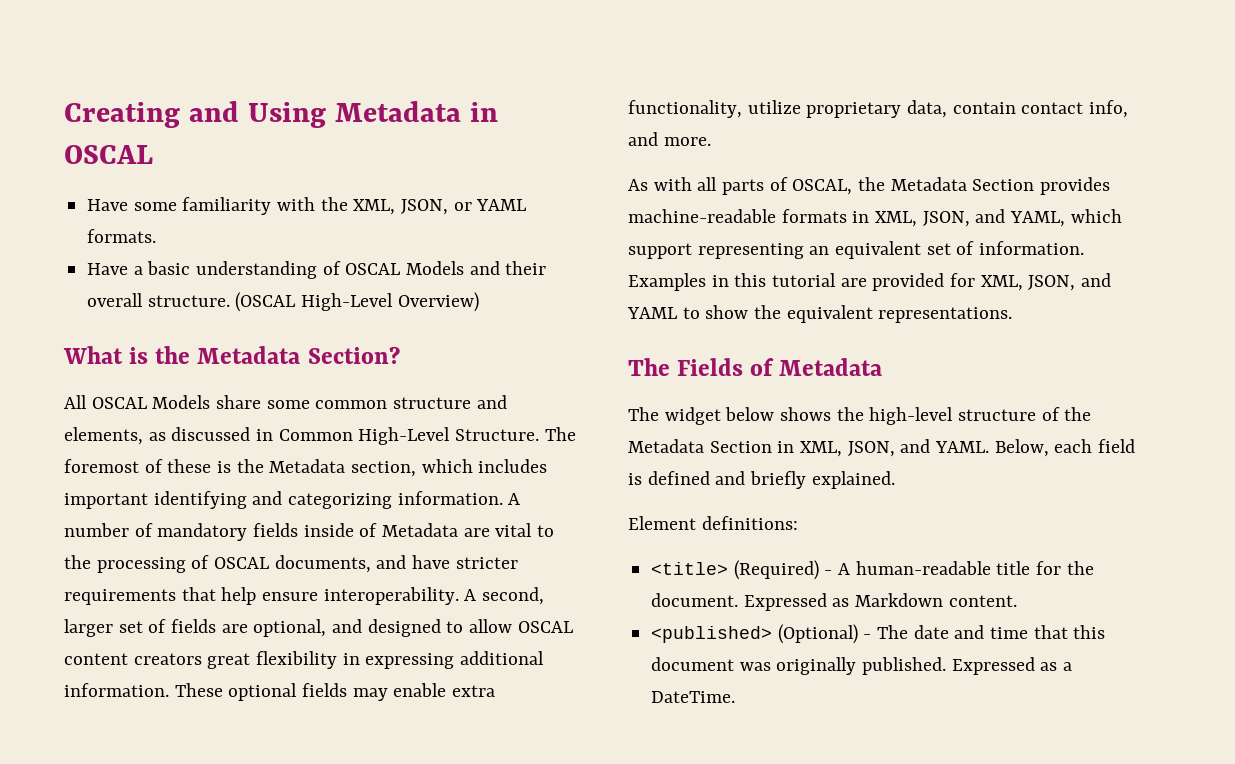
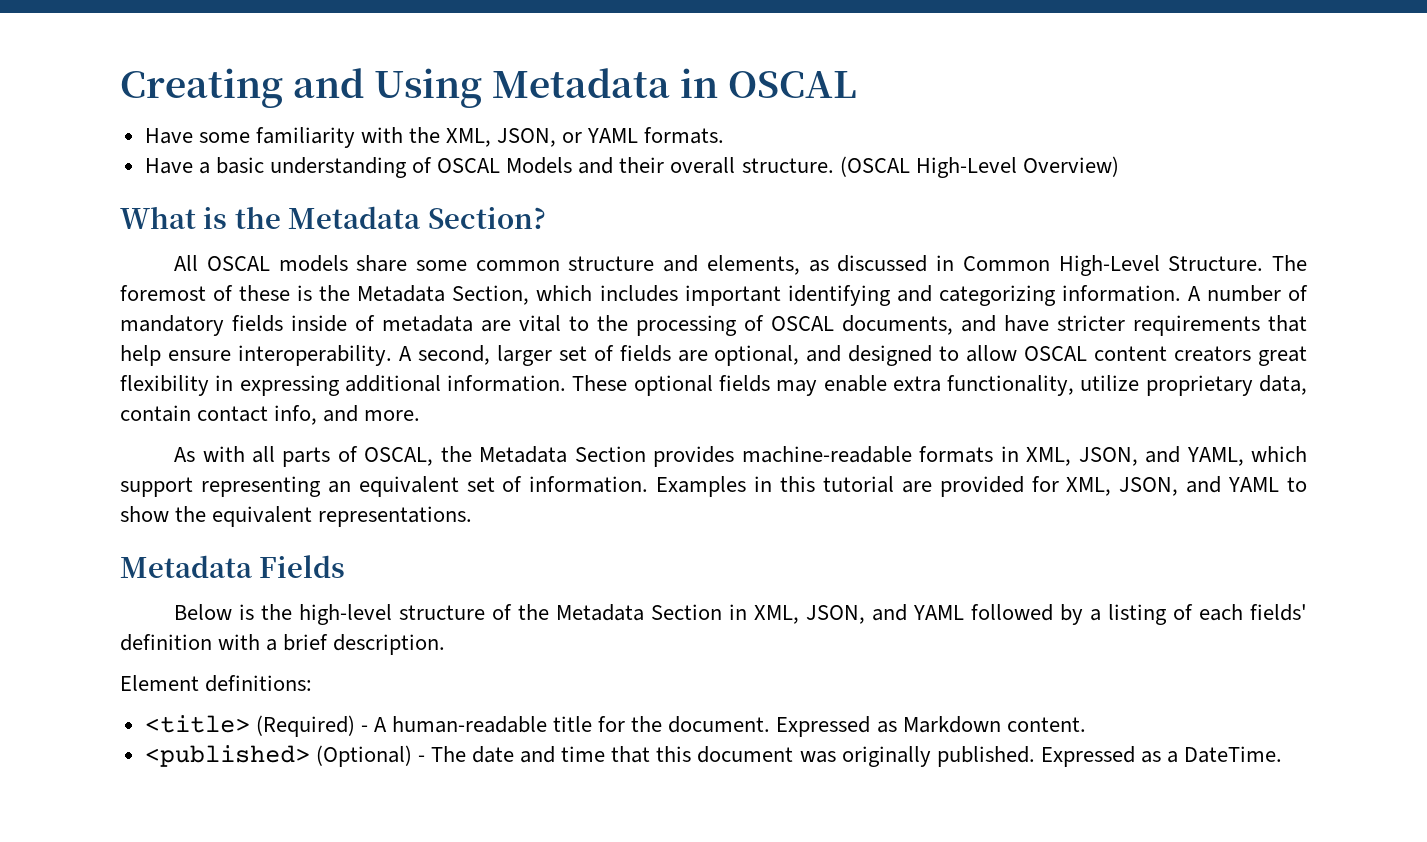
- All OSCAL Models share some common structure and elements, as discussed in Common High-Level Structure.
+ All OSCAL models share some common structure and elements, as discussed in Common High-Level Structure.
- The foremost of these is the Metadata section, which includes important identifying and categorizing information.
+ The foremost of these is the Metadata Section, which includes important identifying and categorizing information.
- A number of mandatory fields inside of Metadata are vital to the processing of OSCAL documents, and have stricter requirements that help ensure interoperability.
+ A number of mandatory fields inside of metadata are vital to the processing of OSCAL documents, and have stricter requirements that help ensure interoperability.
- The Fields of Metadata
- The widget below shows the high-level structure of the Metadata Section in XML, JSON, and YAML. Below, each field is defined and briefly explained.
+ Metadata Fields
+ Below is the high-level structure of the Metadata Section in XML, JSON, and YAML followed by a listing of each fields' definition with a brief description.

